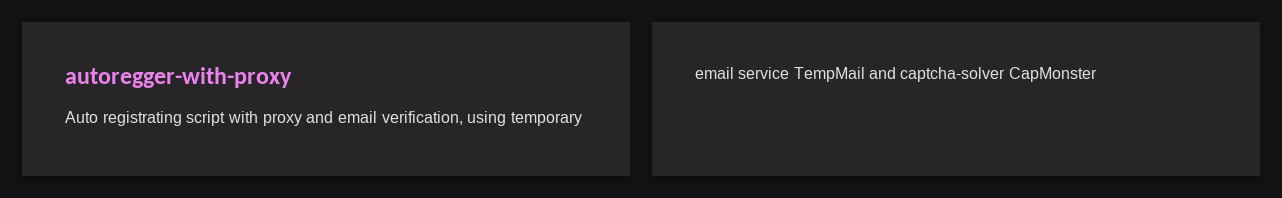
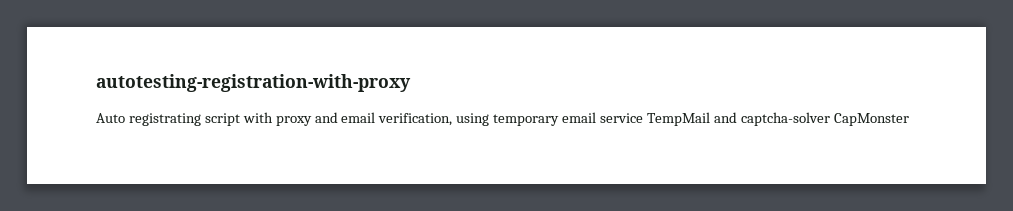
- autoregger-with-proxy
+ autotesting-registration-with-proxy

